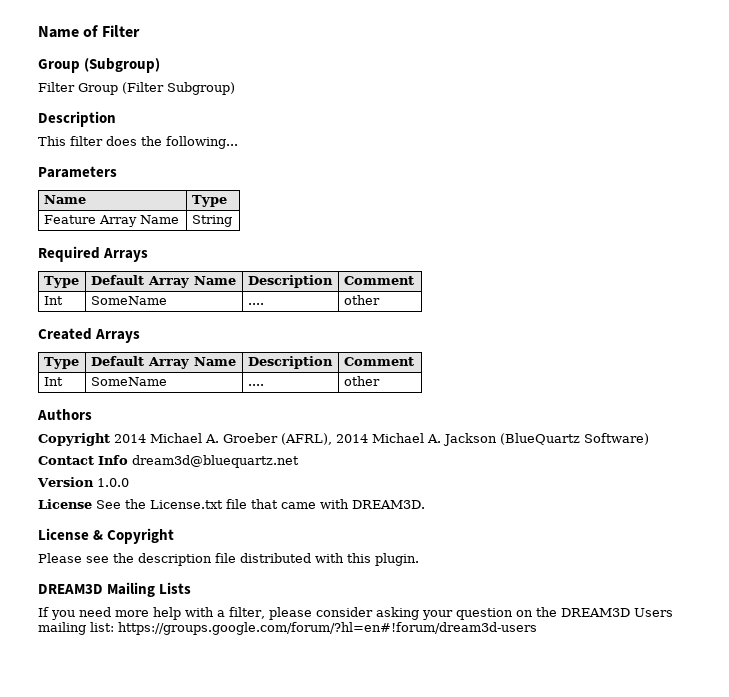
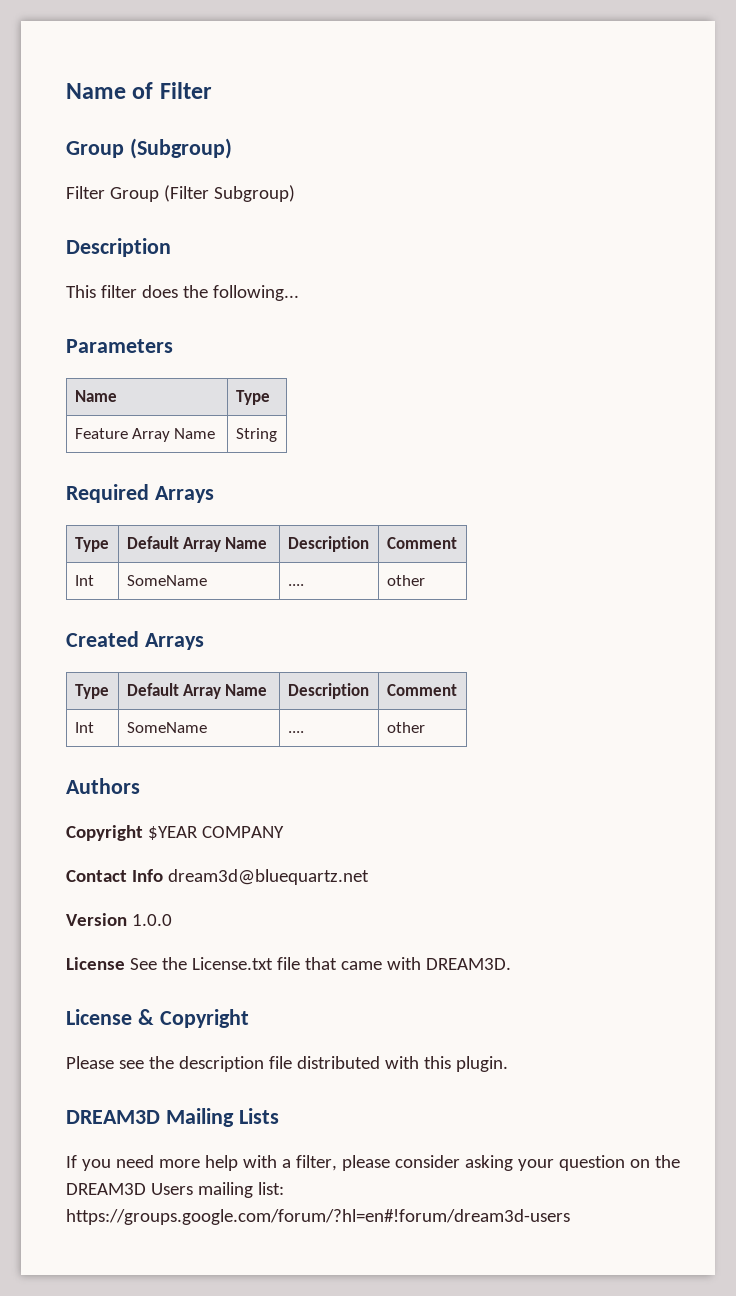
- Copyright 2014 Michael A. Groeber (AFRL), 2014 Michael A. Jackson (BlueQuartz Software)
+ Copyright $YEAR COMPANY

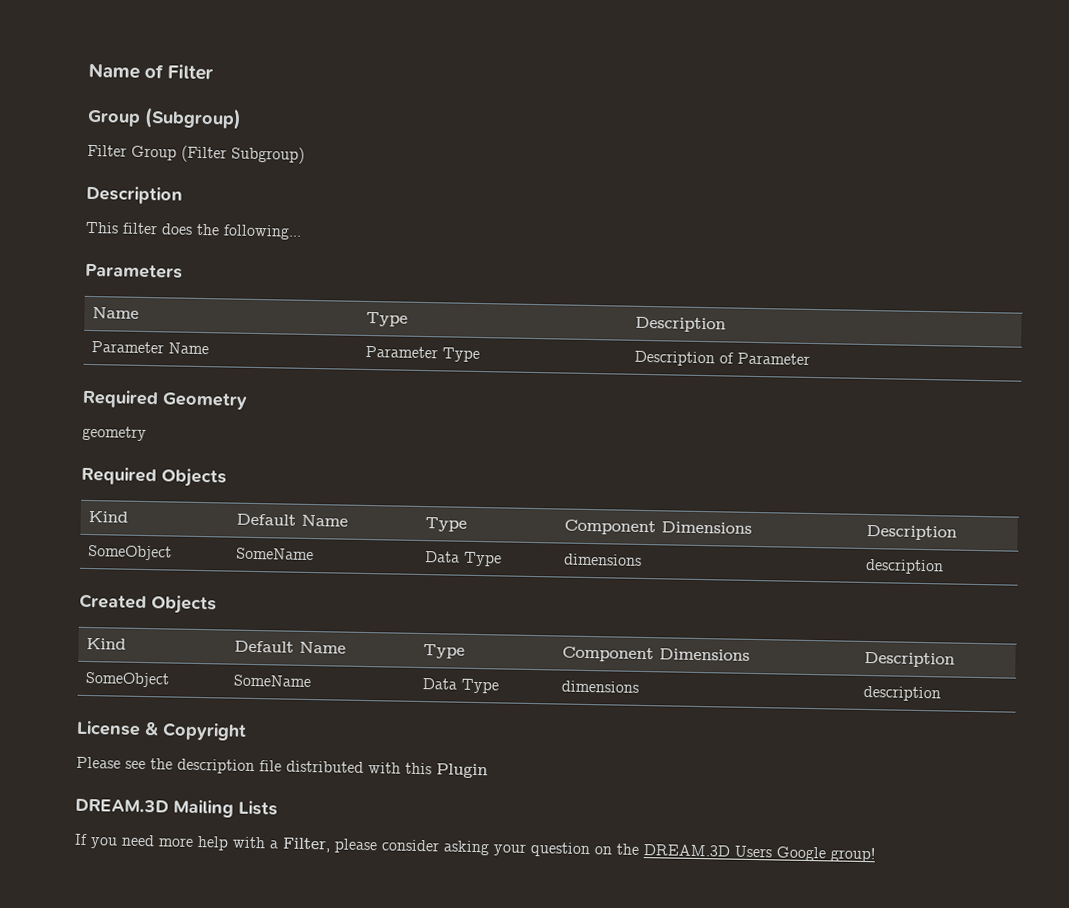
- Name | Type
- Feature Array Name | String
- Required Arrays
- Type | Default Array Name | Description | Comment
- Int | SomeName | .... | other
- Created Arrays
- Type | Default Array Name | Description | Comment
- Int | SomeName | .... | other
- Authors
- Copyright $YEAR COMPANY
- Contact Info dream3d@bluequartz.net
- Version 1.0.0
- License See the License.txt file that came with DREAM3D.
+ Name | Type | Description
+ Parameter Name | Parameter Type | Description of Parameter
+ Required Geometry
+ geometry
+ Required Objects
+ Kind | Default Name | Type | Component Dimensions | Description
+ SomeObject | SomeName | Data Type | dimensions | description
+ Created Objects
+ Kind | Default Name | Type | Component Dimensions | Description
+ SomeObject | SomeName | Data Type | dimensions | description
- Please see the description file distributed with this plugin.
- DREAM3D Mailing Lists
+ Please see the description file distributed with this Plugin
+ DREAM.3D Mailing Lists
- If you need more help with a filter, please consider asking your question on the DREAM3D Users mailing list: https://groups.google.com/forum/?hl=en#!forum/dream3d-users
+ If you need more help with a Filter, please consider asking your question on the DREAM.3D Users Google group!

